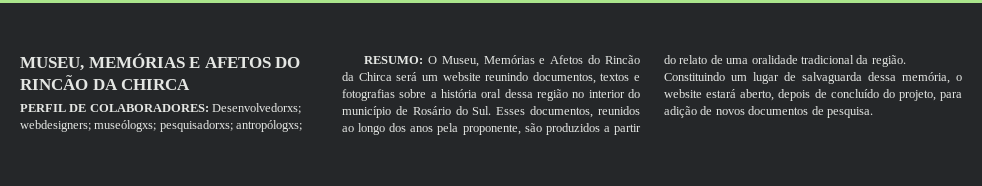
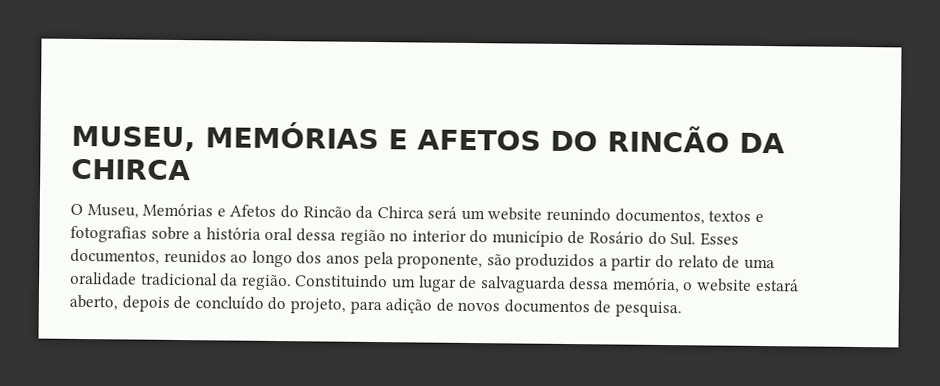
- PERFIL DE COLABORADORES: Desenvolvedorxs; webdesigners; museólogxs; pesquisadorxs; antropólogxs;
- RESUMO: O Museu, Memórias e Afetos do Rincão da Chirca será um website reunindo documentos, textos e fotografias sobre a história oral dessa região no interior do município de Rosário do Sul. Esses documentos, reunidos ao longo dos anos pela proponente, são produzidos a partir do relato de uma oralidade tradicional da região.
+ O Museu, Memórias e Afetos do Rincão da Chirca será um website reunindo documentos, textos e fotografias sobre a história oral dessa região no interior do município de Rosário do Sul. Esses documentos, reunidos ao longo dos anos pela proponente, são produzidos a partir do relato de uma oralidade tradicional da região.

